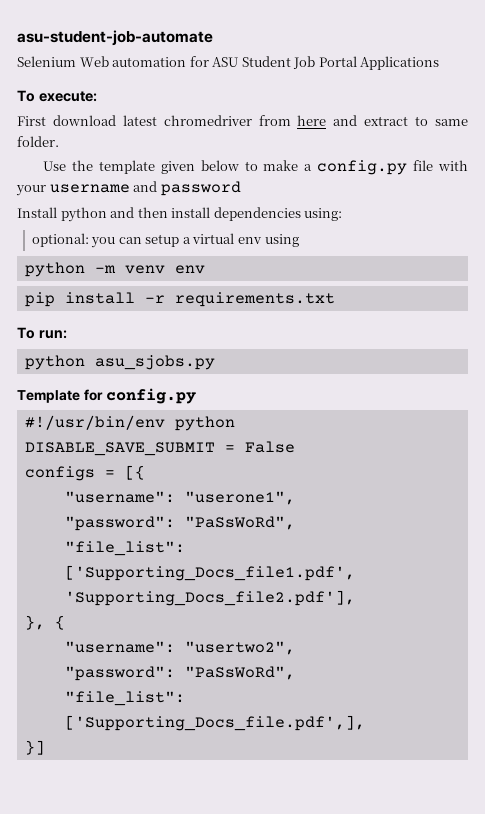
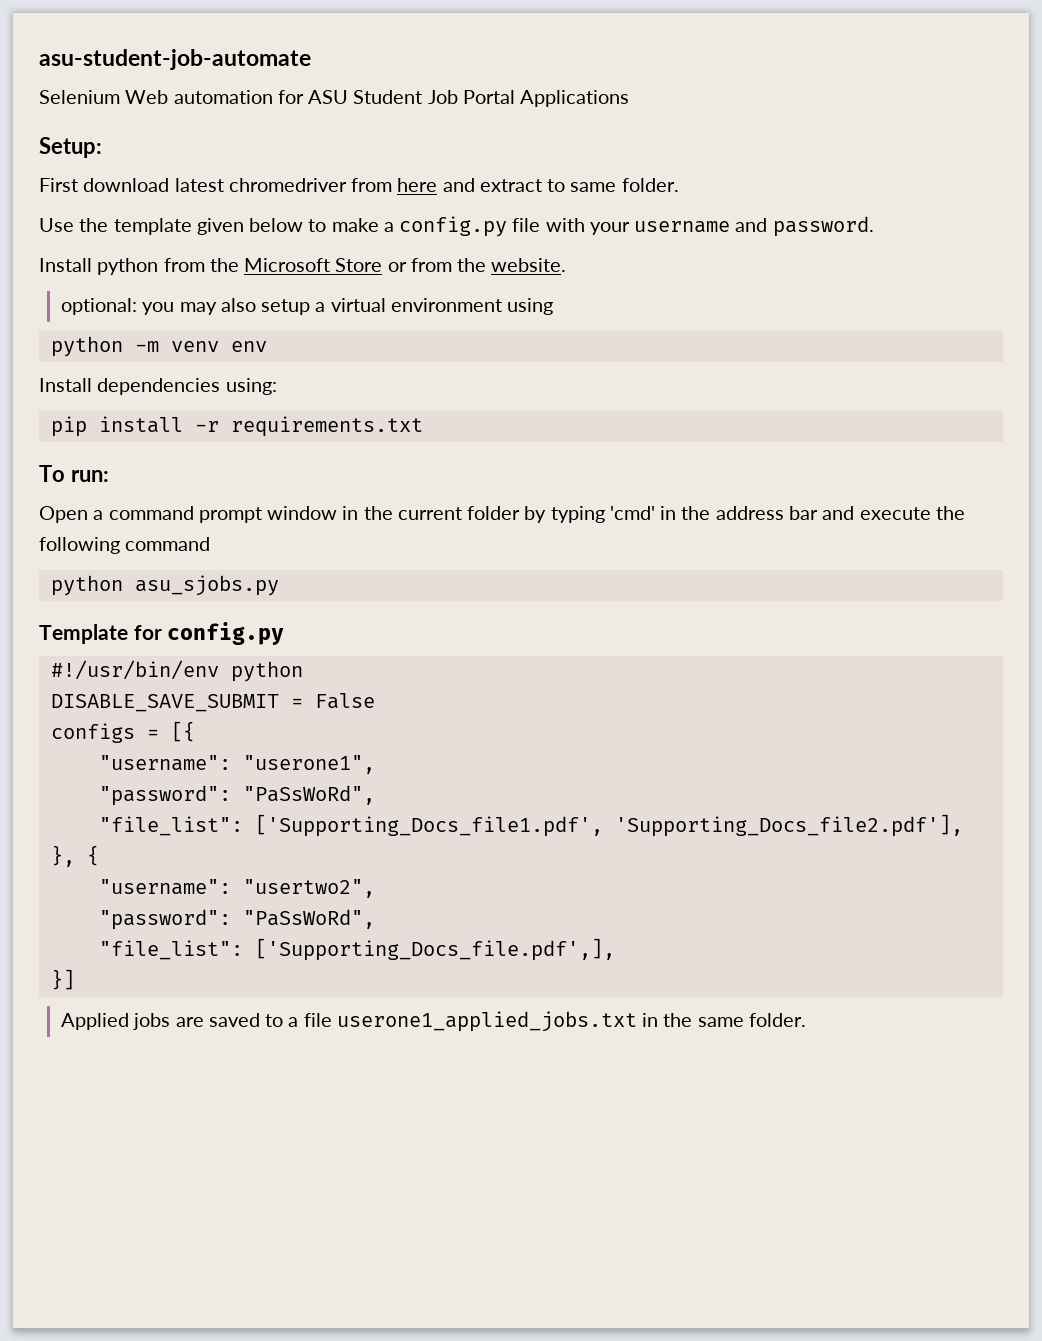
- To execute:
+ Setup:
- Use the template given below to make a config.py file with your username and password
+ Use the template given below to make a config.py file with your username and password.
- Install python and then install dependencies using:
+ Install python from the Microsoft Store or from the website.
- optional: you can setup a virtual env using
+ optional: you may also setup a virtual environment using
+ Install dependencies using:
+ Open a command prompt window in the current folder by typing 'cmd' in the address bar and execute the following command
+ Applied jobs are saved to a file userone1_applied_jobs.txt in the same folder.

